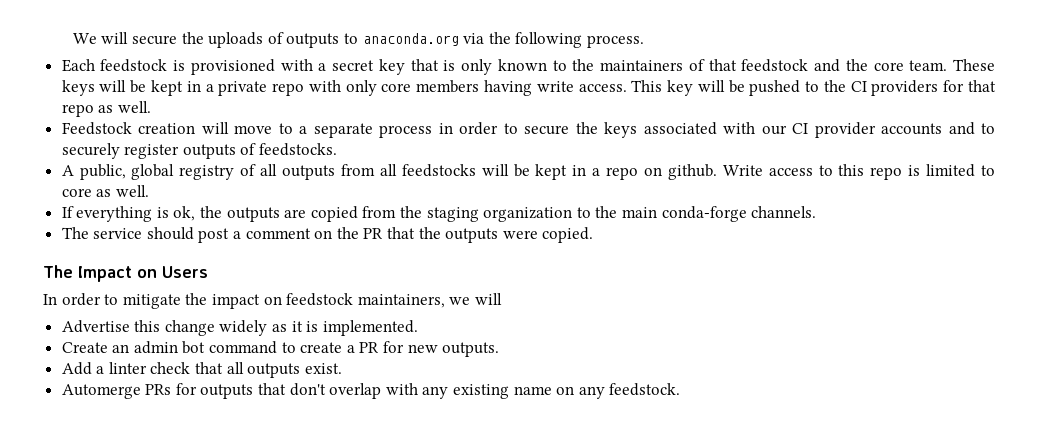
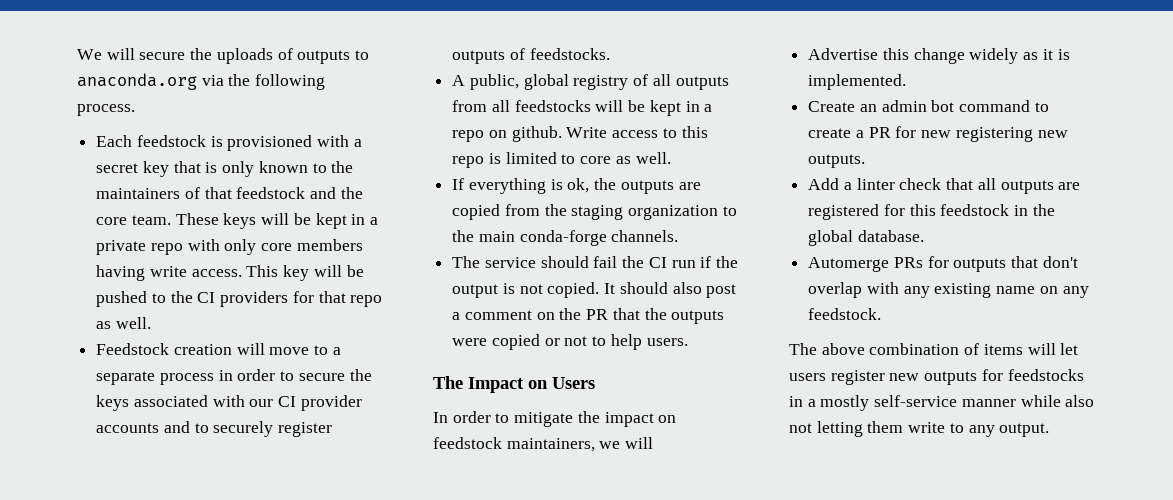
- The service should post a comment on the PR that the outputs were copied.
+ The service should fail the CI run if the output is not copied. It should also post a comment on the PR that the outputs were copied or not to help users.
- Create an admin bot command to create a PR for new outputs.
+ Create an admin bot command to create a PR for new registering new outputs.
- Add a linter check that all outputs exist.
+ Add a linter check that all outputs are registered for this feedstock in the global database.
+ The above combination of items will let users register new outputs for feedstocks in a mostly self-service manner while also not letting them write to any output.

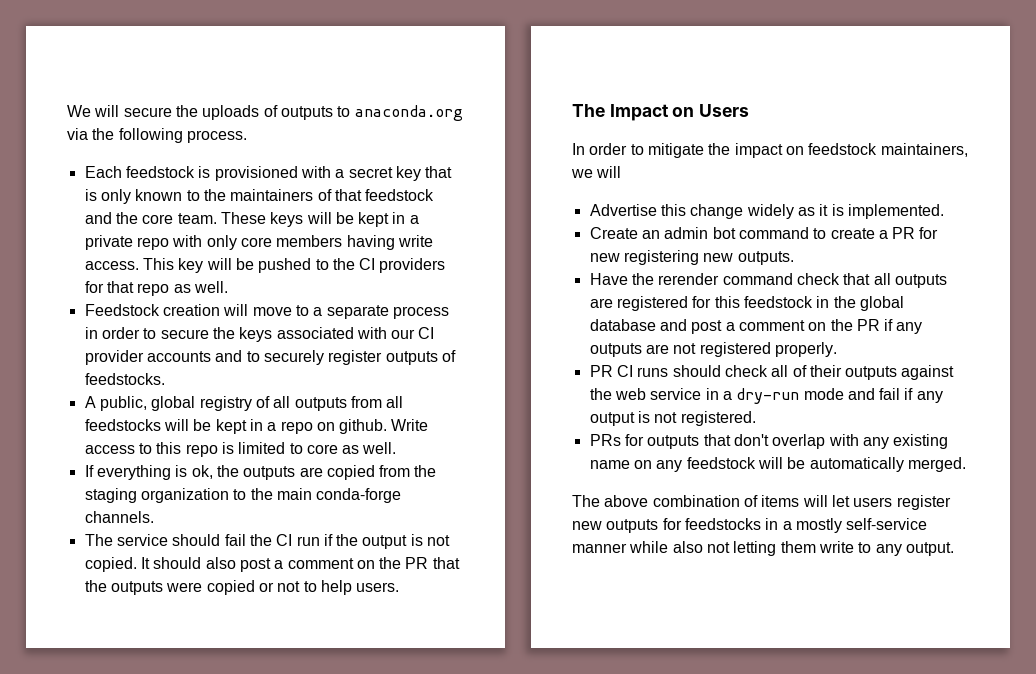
- Add a linter check that all outputs are registered for this feedstock in the global database.
- Automerge PRs for outputs that don't overlap with any existing name on any feedstock.
+ Have the rerender command check that all outputs are registered for this feedstock in the global database and post a comment on the PR if any outputs are not registered properly.
+ PR CI runs should check all of their outputs against the web service in a dry-run mode and fail if any output is not registered.
+ PRs for outputs that don't overlap with any existing name on any feedstock will be automatically merged.

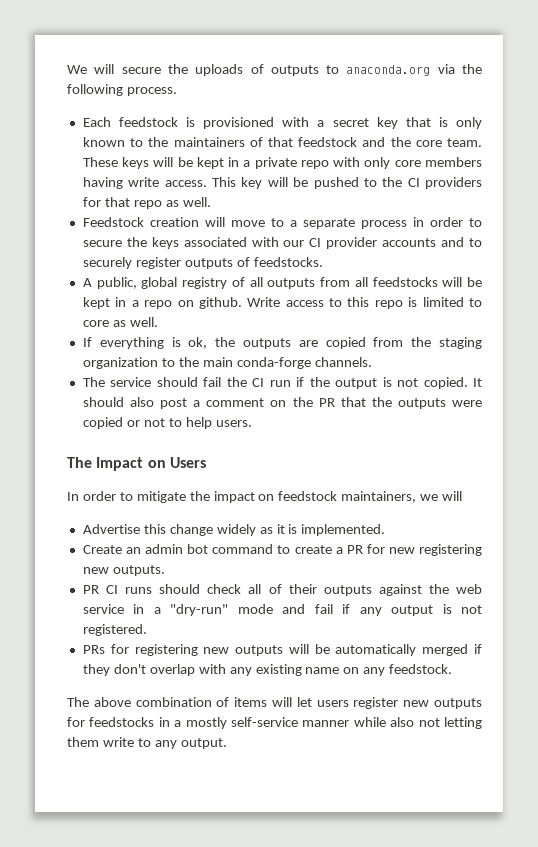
- Have the rerender command check that all outputs are registered for this feedstock in the global database and post a comment on the PR if any outputs are not registered properly.
- PR CI runs should check all of their outputs against the web service in a dry-run mode and fail if any output is not registered.
+ PR CI runs should check all of their outputs against the web service in a "dry-run" mode and fail if any output is not registered.
- PRs for outputs that don't overlap with any existing name on any feedstock will be automatically merged.
+ PRs for registering new outputs will be automatically merged if they don't overlap with any existing name on any feedstock.

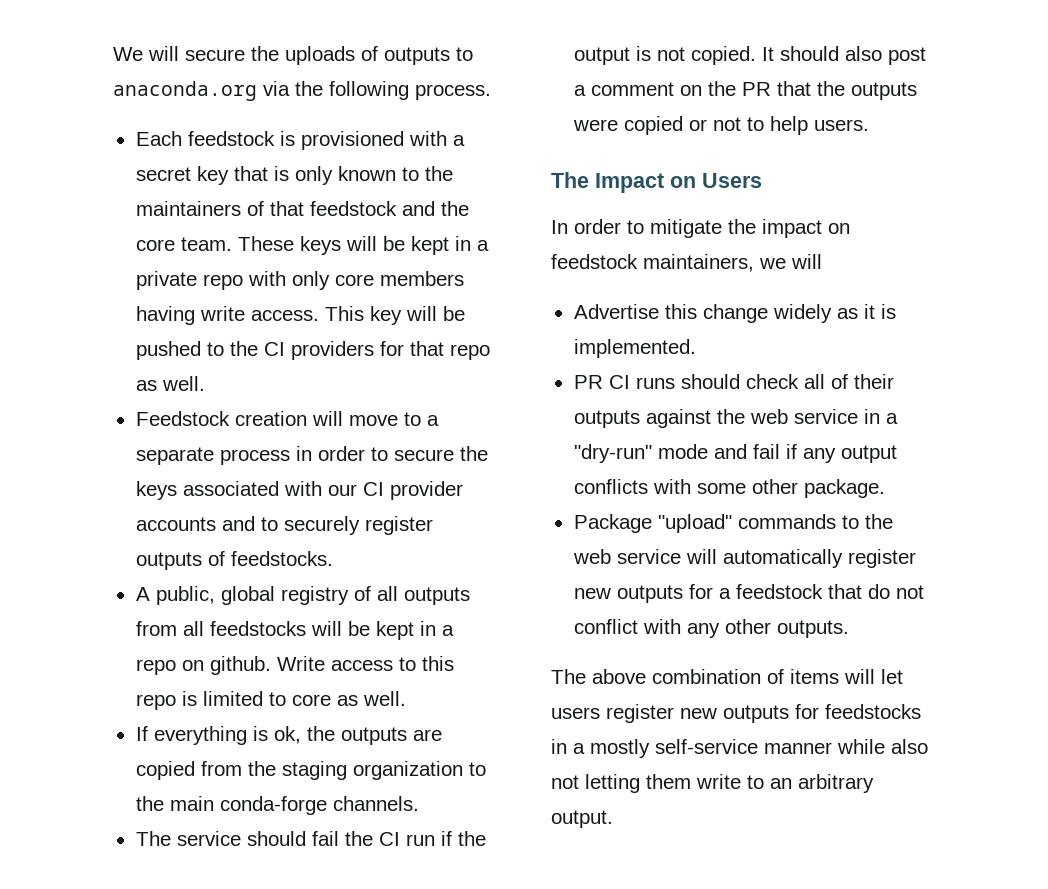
- Create an admin bot command to create a PR for new registering new outputs.
- PR CI runs should check all of their outputs against the web service in a "dry-run" mode and fail if any output is not registered.
- PRs for registering new outputs will be automatically merged if they don't overlap with any existing name on any feedstock.
+ PR CI runs should check all of their outputs against the web service in a "dry-run" mode and fail if any output conflicts with some other package.
+ Package "upload" commands to the web service will automatically register new outputs for a feedstock that do not conflict with any other outputs.
- The above combination of items will let users register new outputs for feedstocks in a mostly self-service manner while also not letting them write to any output.
+ The above combination of items will let users register new outputs for feedstocks in a mostly self-service manner while also not letting them write to an arbitrary output.

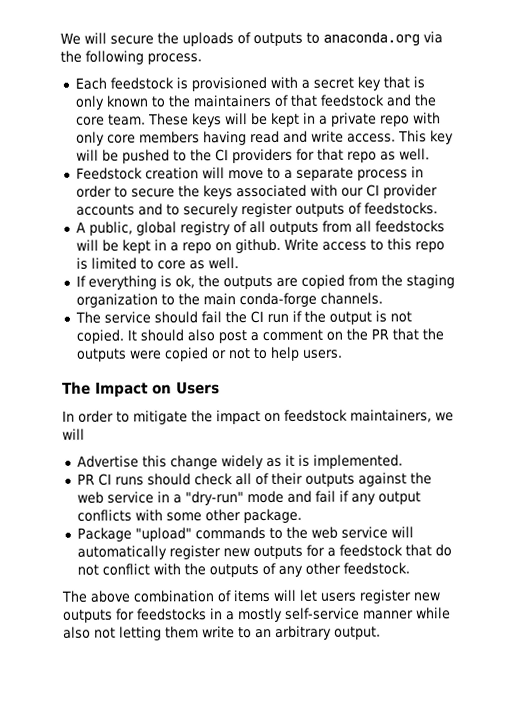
- These keys will be kept in a private repo with only core members having write access.
+ These keys will be kept in a private repo with only core members having read and write access.
- Package "upload" commands to the web service will automatically register new outputs for a feedstock that do not conflict with any other outputs.
+ Package "upload" commands to the web service will automatically register new outputs for a feedstock that do not conflict with the outputs of any other feedstock.

